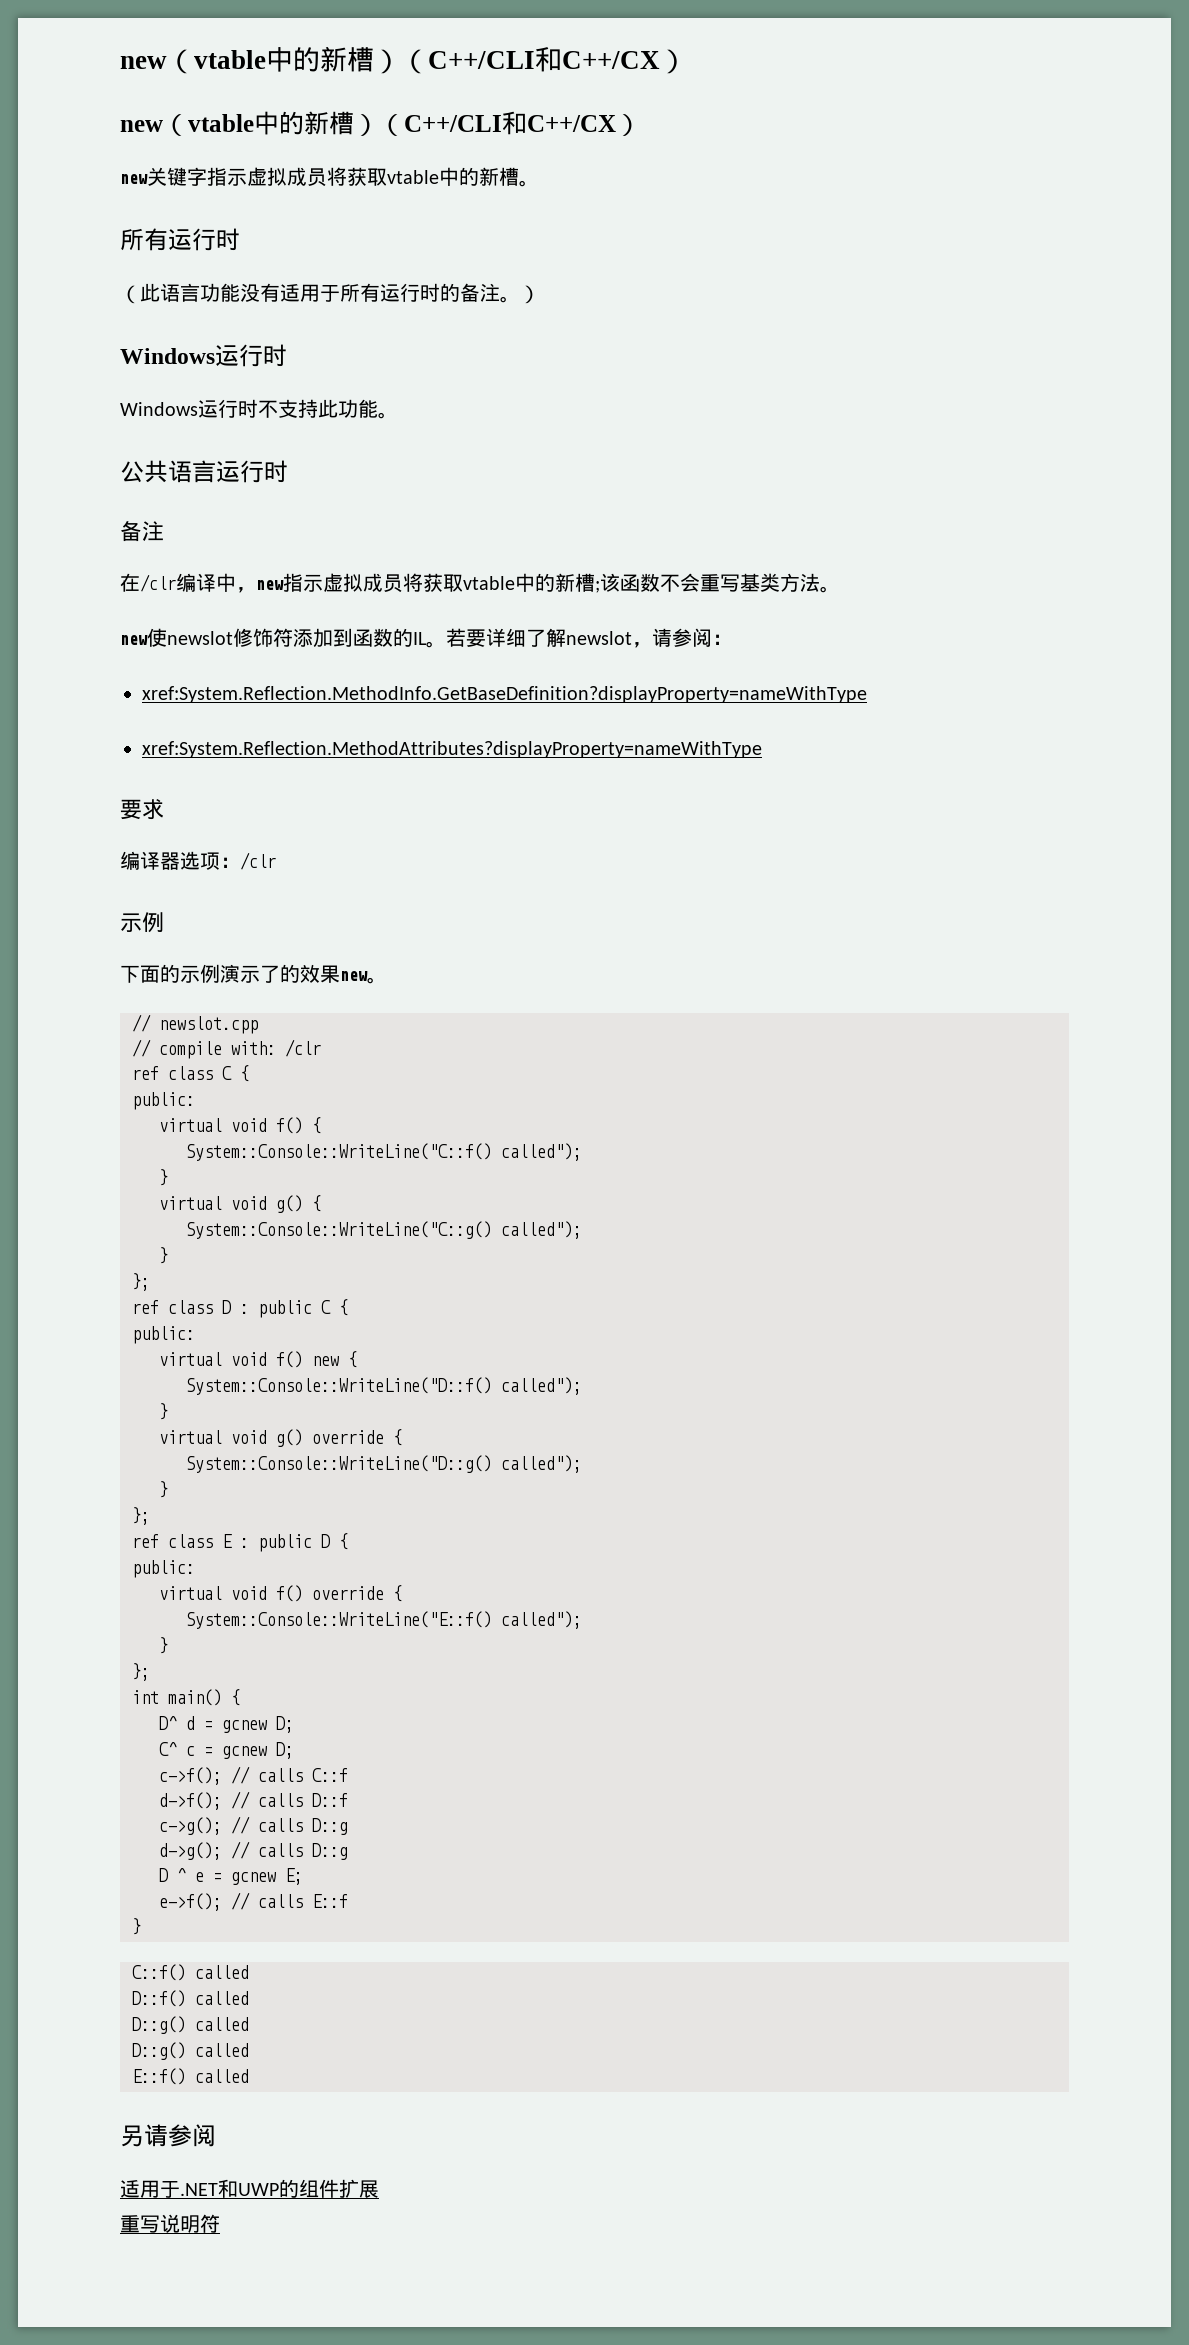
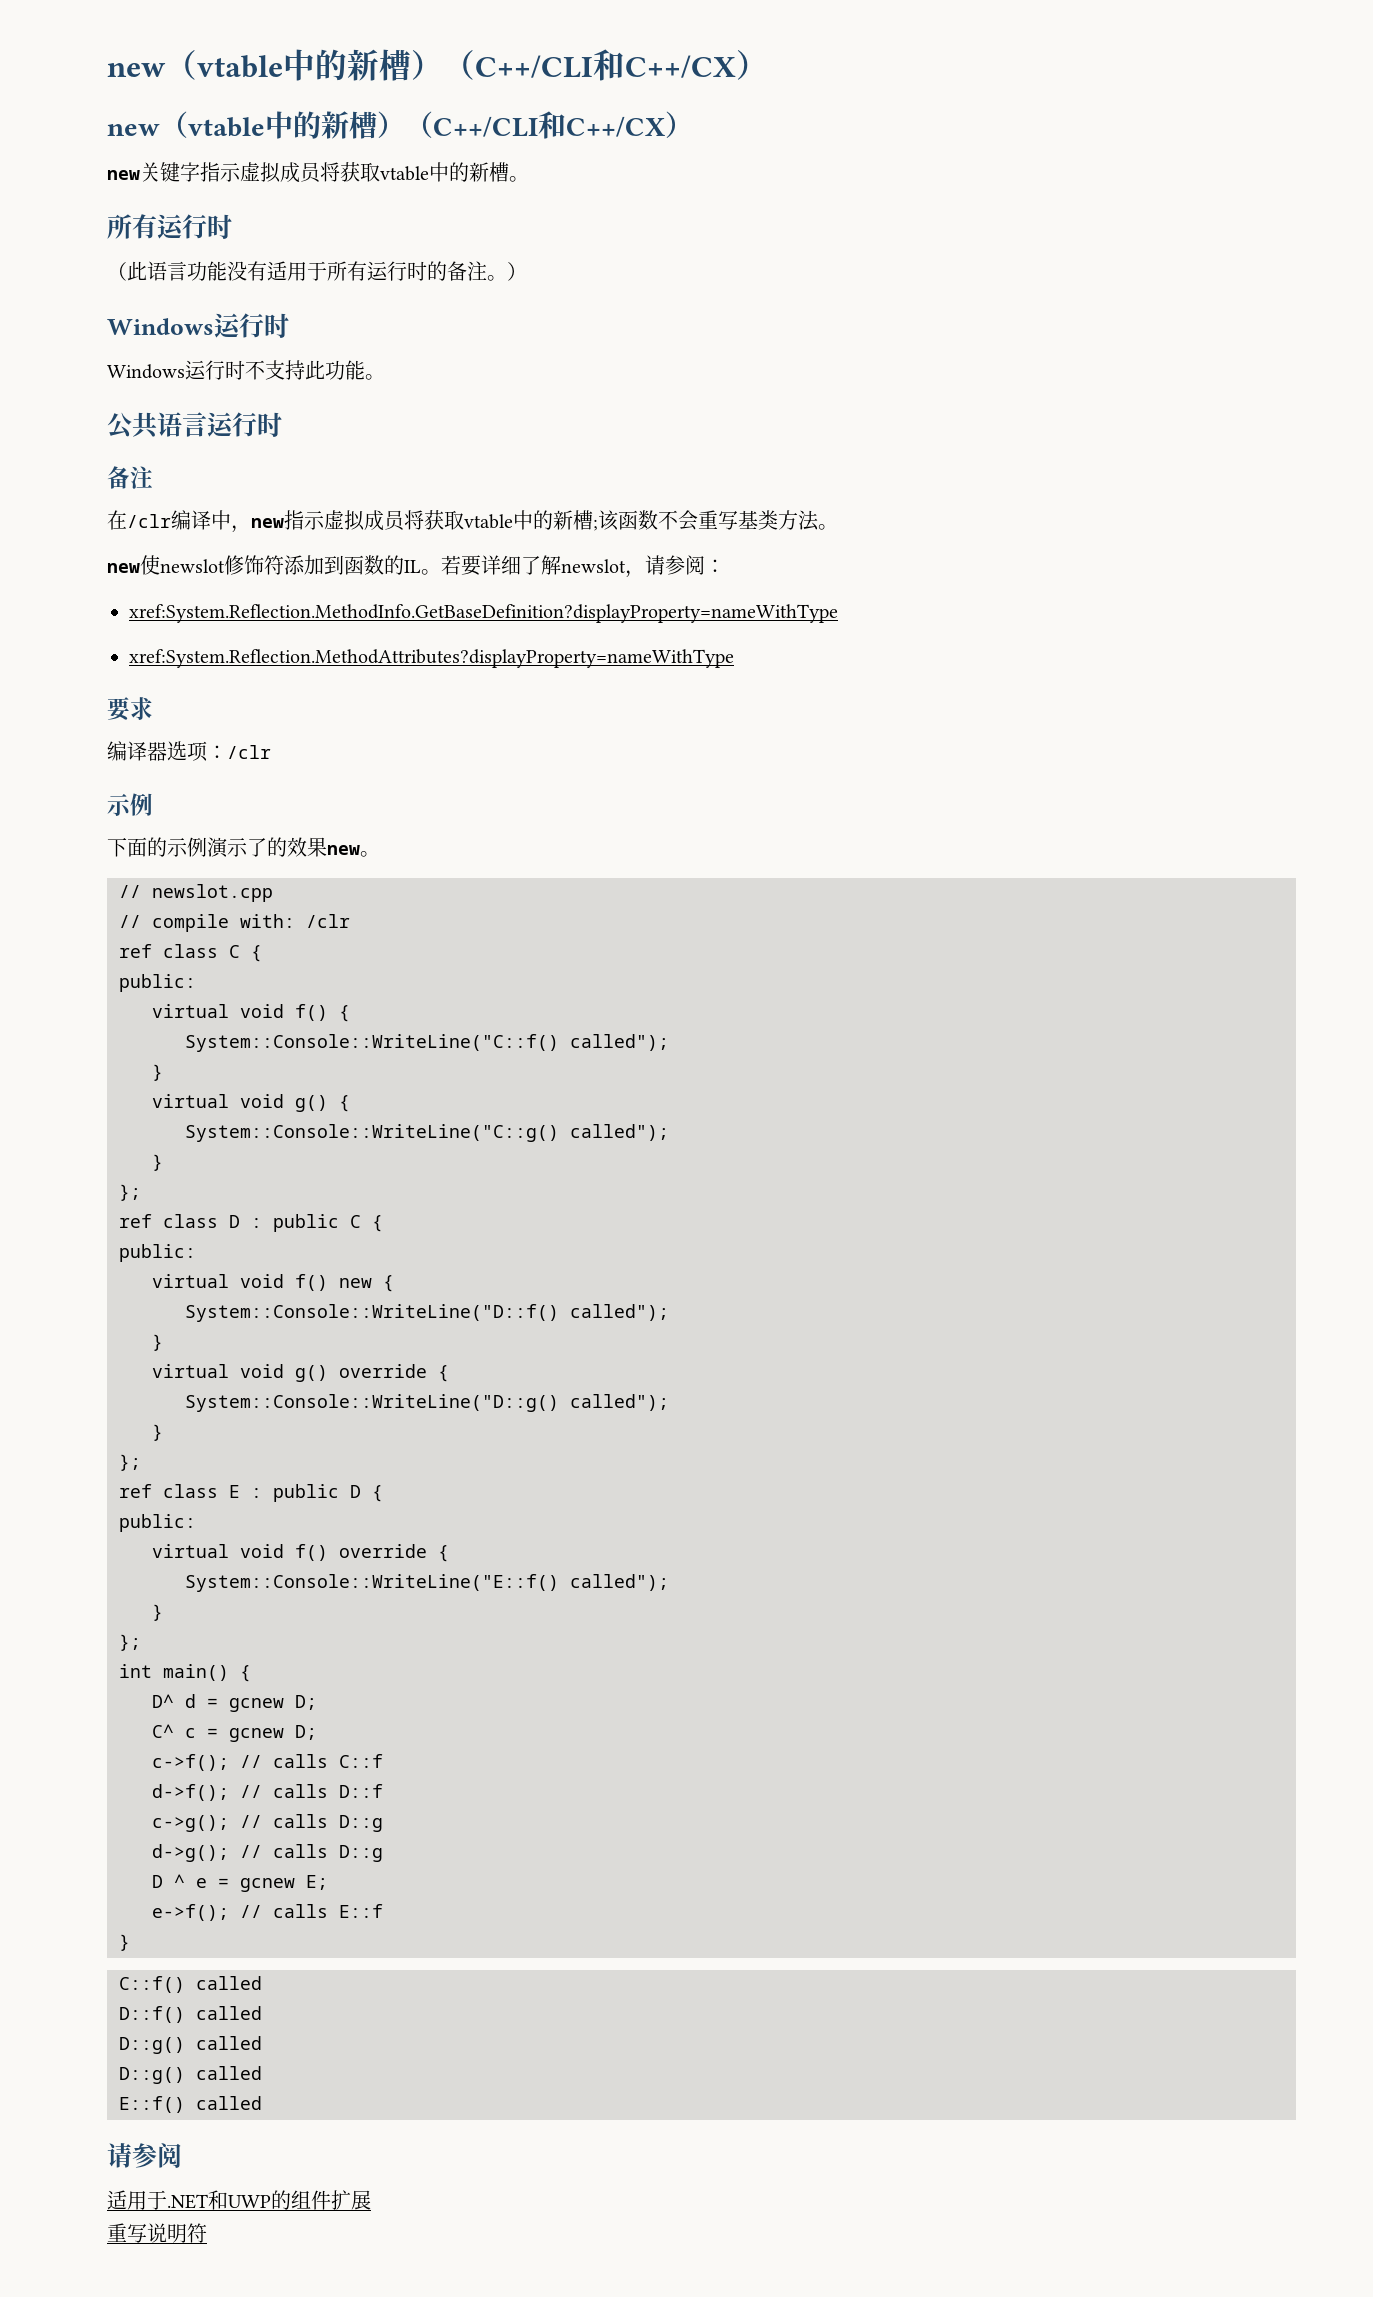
  E::f() called
- 另请参阅
+ 请参阅

